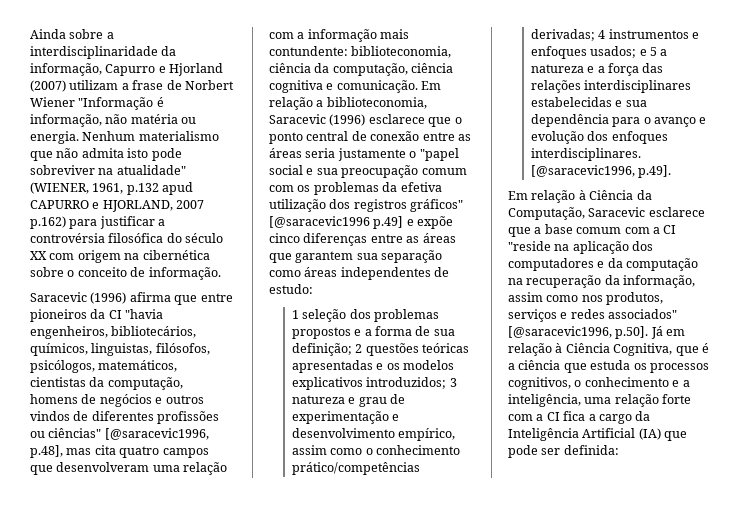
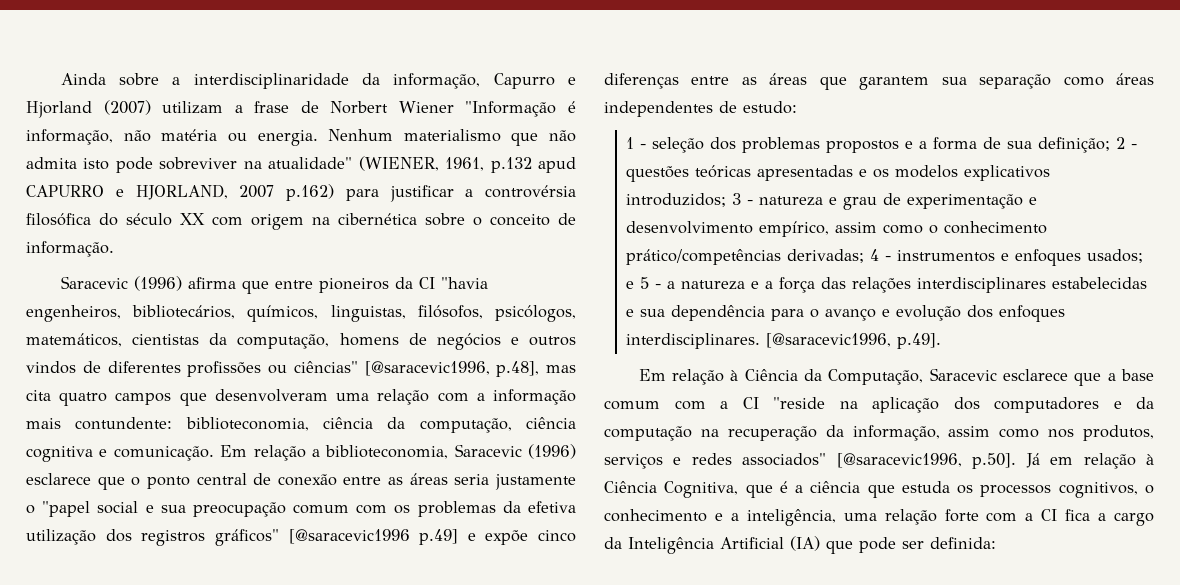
- 1 seleção dos problemas propostos e a forma de sua definição;
+ 1 - seleção dos problemas propostos e a forma de sua definição;
- 2 questões teóricas apresentadas e os modelos explicativos introduzidos;
+ 2 - questões teóricas apresentadas e os modelos explicativos introduzidos;
- 3 natureza e grau de experimentação e desenvolvimento empírico, assim como o conhecimento prático/competências derivadas;
+ 3 - natureza e grau de experimentação e desenvolvimento empírico, assim como o conhecimento prático/competências derivadas;
- 4 instrumentos e enfoques usados;
+ 4 - instrumentos e enfoques usados;
- e 5 a natureza e a força das relações interdisciplinares estabelecidas e sua dependência para o avanço e evolução dos enfoques interdisciplinares.
+ e 5 - a natureza e a força das relações interdisciplinares estabelecidas e sua dependência para o avanço e evolução dos enfoques interdisciplinares.

